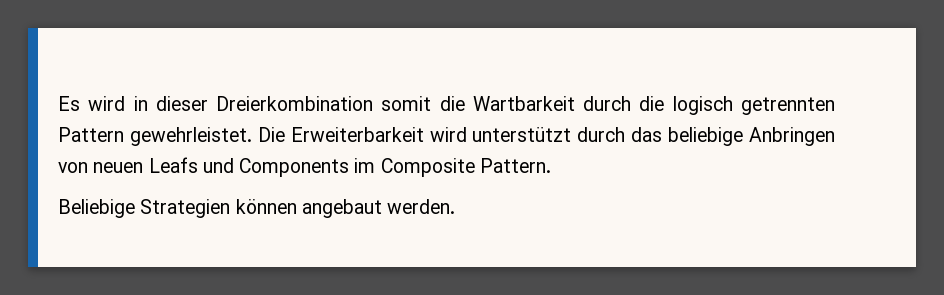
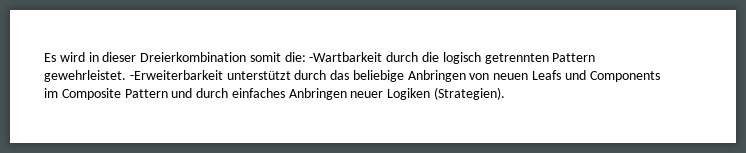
- Es wird in dieser Dreierkombination somit die Wartbarkeit durch die logisch getrennten Pattern gewehrleistet.
+ Es wird in dieser Dreierkombination somit die: -Wartbarkeit durch die logisch getrennten Pattern gewehrleistet.
- Die Erweiterbarkeit wird unterstützt durch das beliebige Anbringen von neuen Leafs und Components im Composite Pattern.
- Beliebige Strategien können angebaut werden.
+ -Erweiterbarkeit unterstützt durch das beliebige Anbringen von neuen Leafs und Components im Composite Pattern und durch einfaches Anbringen neuer Logiken (Strategien).

